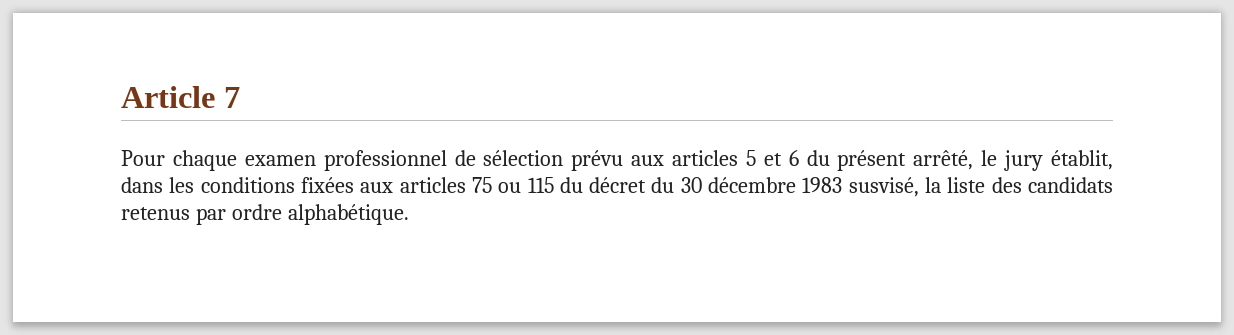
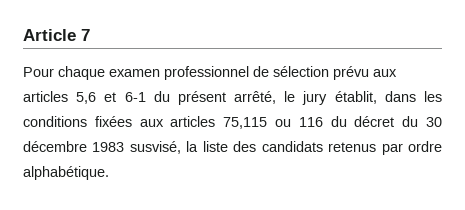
- Pour chaque examen professionnel de sélection prévu aux articles 5 et 6 du présent arrêté, le jury établit, dans les conditions fixées aux articles 75 ou 115 du décret du 30 décembre 1983 susvisé, la liste des candidats retenus par ordre alphabétique.
+ Pour chaque examen professionnel de sélection prévu aux articles 5,6 et 6-1 du présent arrêté, le jury établit, dans les conditions fixées aux articles 75,115 ou 116 du décret du 30 décembre 1983 susvisé, la liste des candidats retenus par ordre alphabétique.

